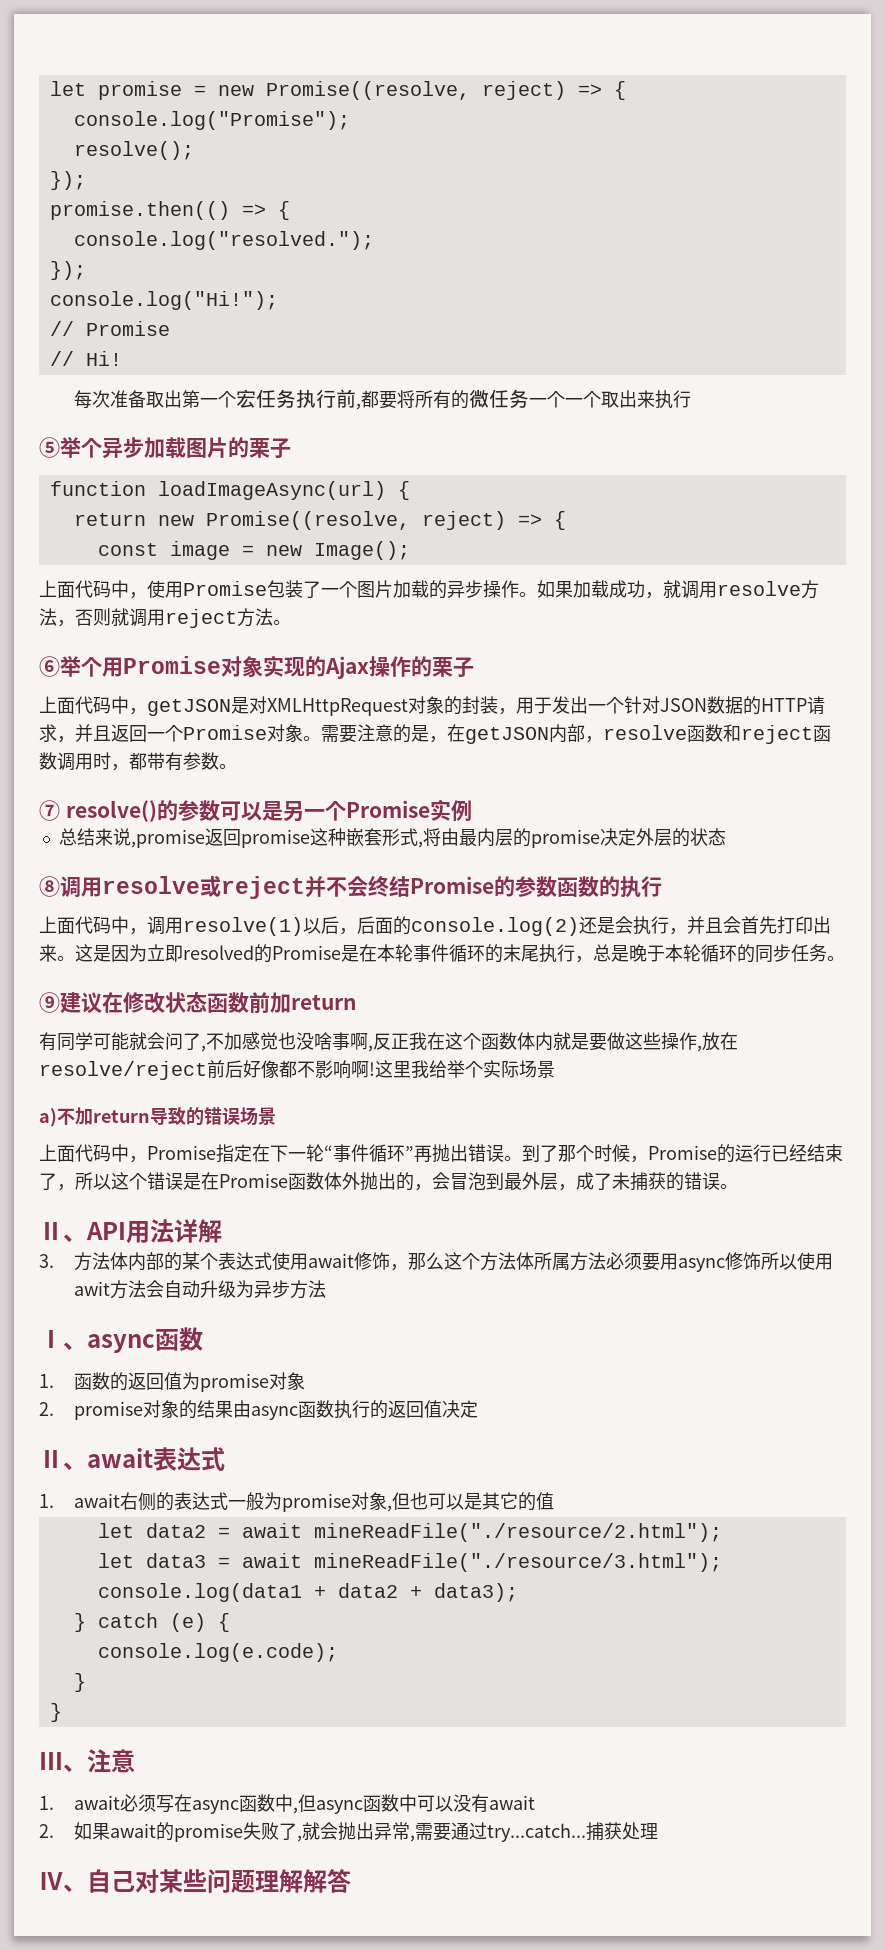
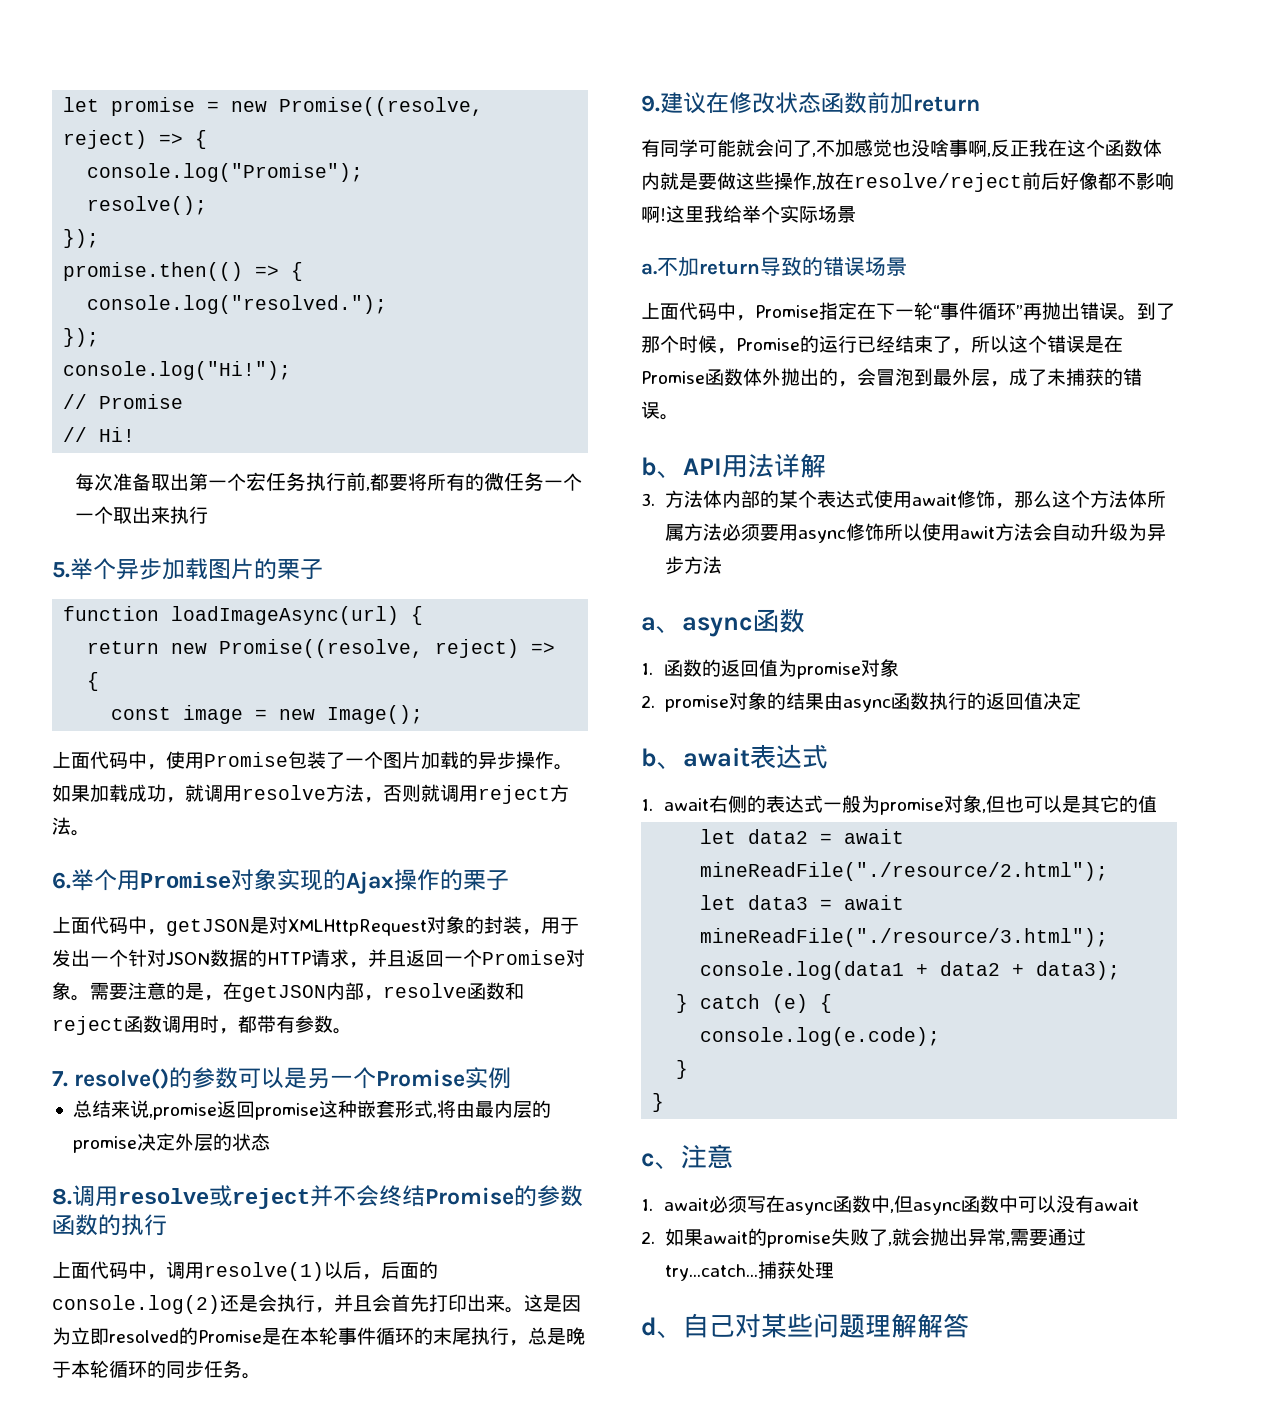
- ⑤举个异步加载图片的栗子
+ 5.举个异步加载图片的栗子
- ⑥举个用Promise对象实现的Ajax操作的栗子
+ 6.举个用Promise对象实现的Ajax操作的栗子
- ⑦ resolve()的参数可以是另一个Promise实例
+ 7. resolve()的参数可以是另一个Promise实例
- ⑧调用resolve或reject并不会终结Promise的参数函数的执行
+ 8.调用resolve或reject并不会终结Promise的参数函数的执行
- ⑨建议在修改状态函数前加return
+ 9.建议在修改状态函数前加return
- a)不加return导致的错误场景
+ a.不加return导致的错误场景
- Ⅱ、API用法详解
+ b、API用法详解
- Ⅰ、async函数
+ a、async函数
- Ⅱ、await表达式
+ b、await表达式
- Ⅲ、注意
+ c、注意
- Ⅳ、自己对某些问题理解解答
+ d、自己对某些问题理解解答

